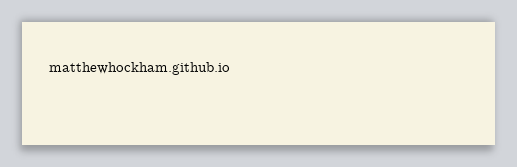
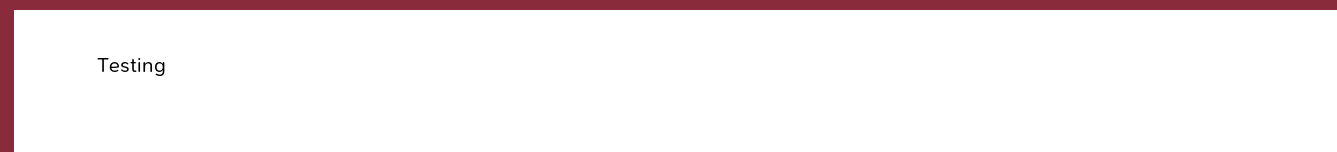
- matthewhockham.github.io
+ Testing

